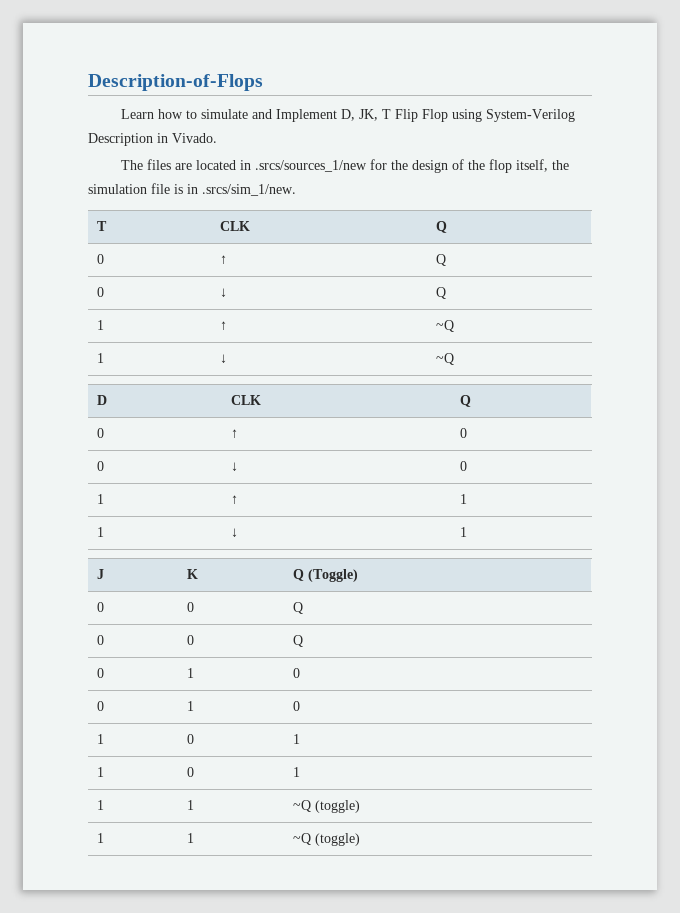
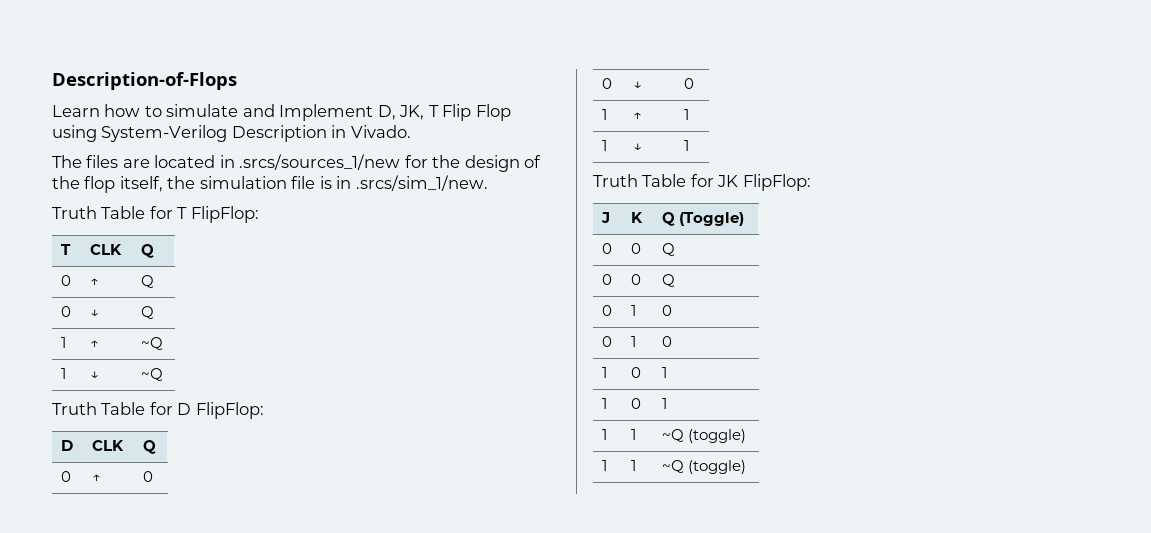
+ Truth Table for T FlipFlop:
+ Truth Table for D FlipFlop:
+ Truth Table for JK FlipFlop:

